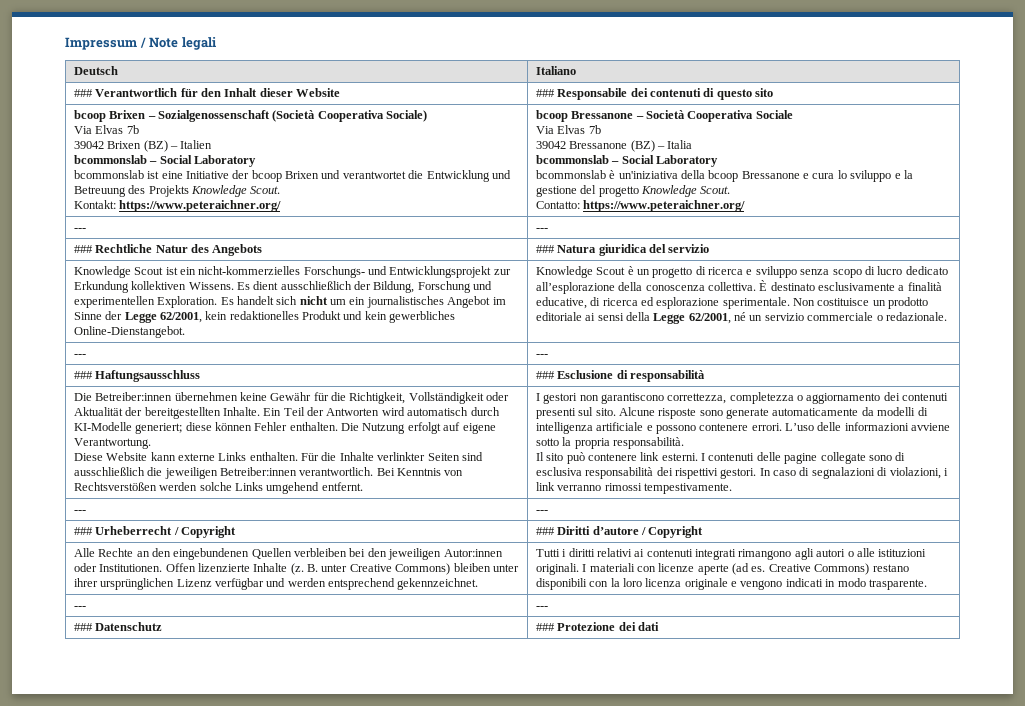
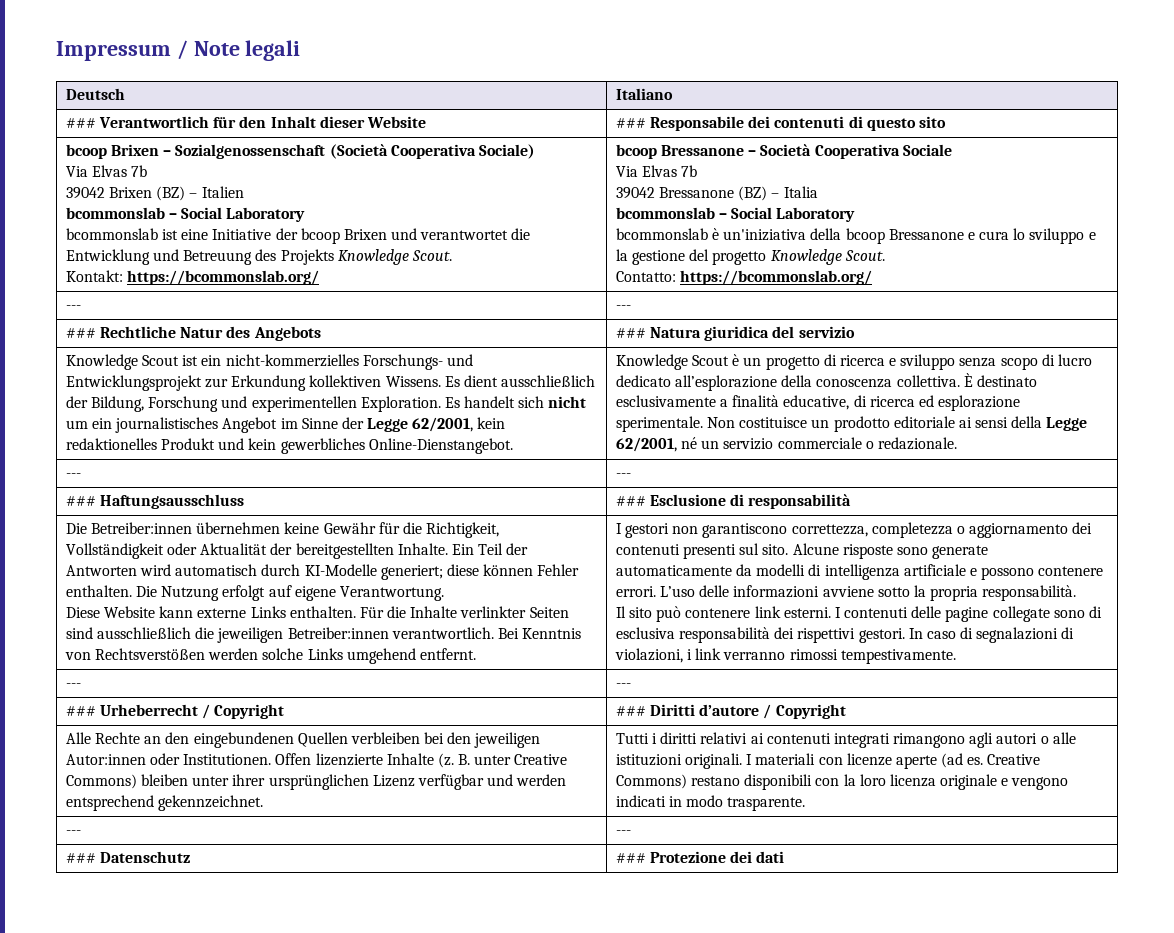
- Kontakt: https://www.peteraichner.org/
+ Kontakt: https://bcommonslab.org/
- Contatto: https://www.peteraichner.org/
+ Contatto: https://bcommonslab.org/

